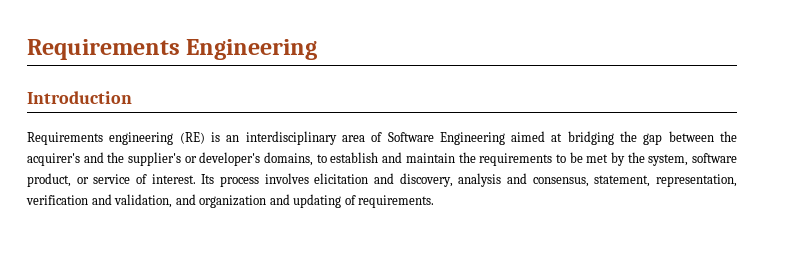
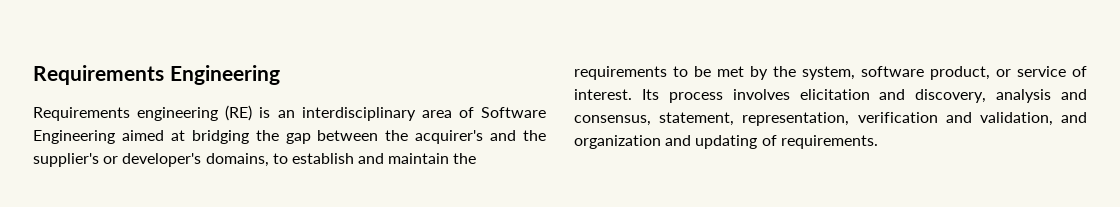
- Introduction

